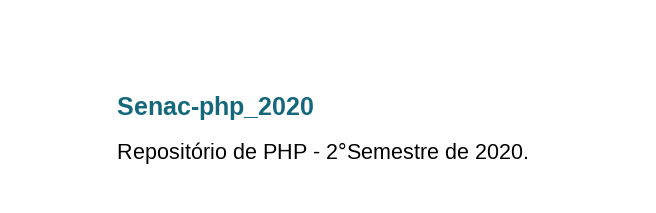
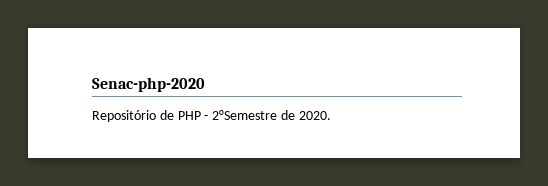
- Senac-php_2020
+ Senac-php-2020

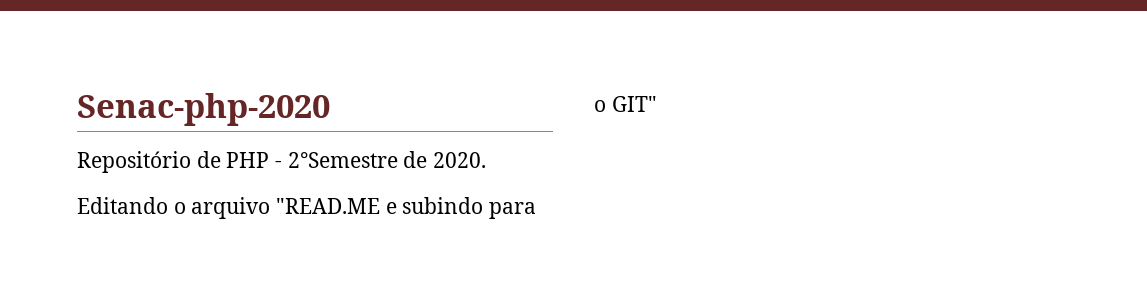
+ Editando o arquivo "READ.ME e subindo para o GIT"

